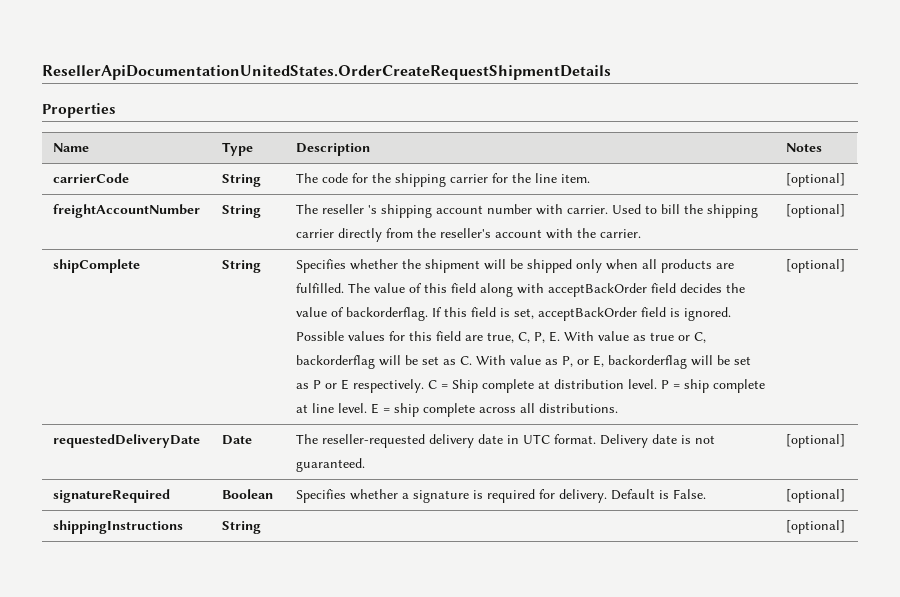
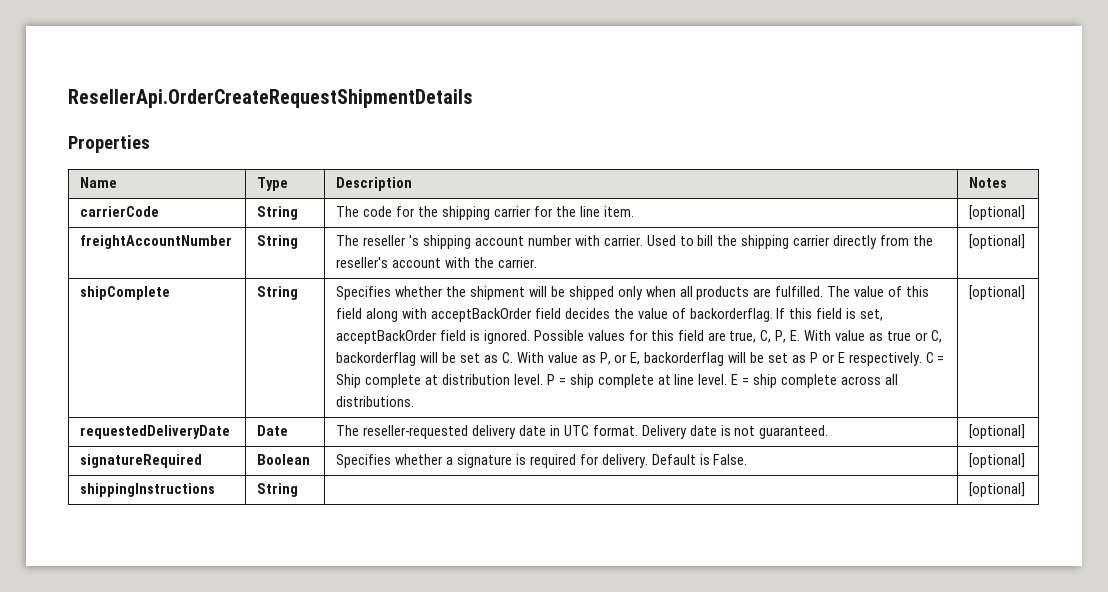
- ResellerApiDocumentationUnitedStates.OrderCreateRequestShipmentDetails
+ ResellerApi.OrderCreateRequestShipmentDetails

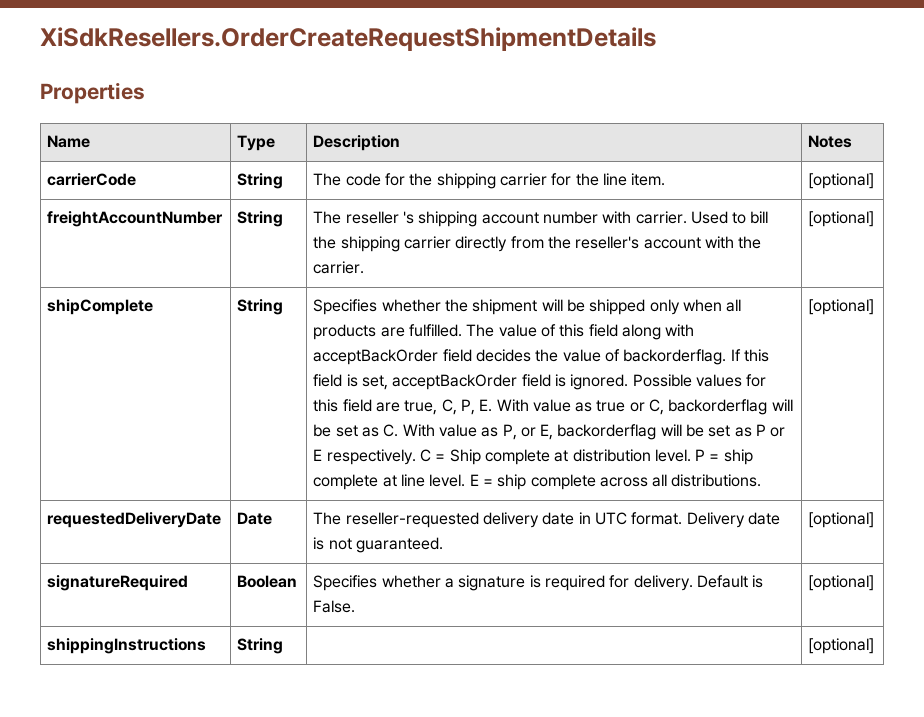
- ResellerApi.OrderCreateRequestShipmentDetails
+ XiSdkResellers.OrderCreateRequestShipmentDetails

